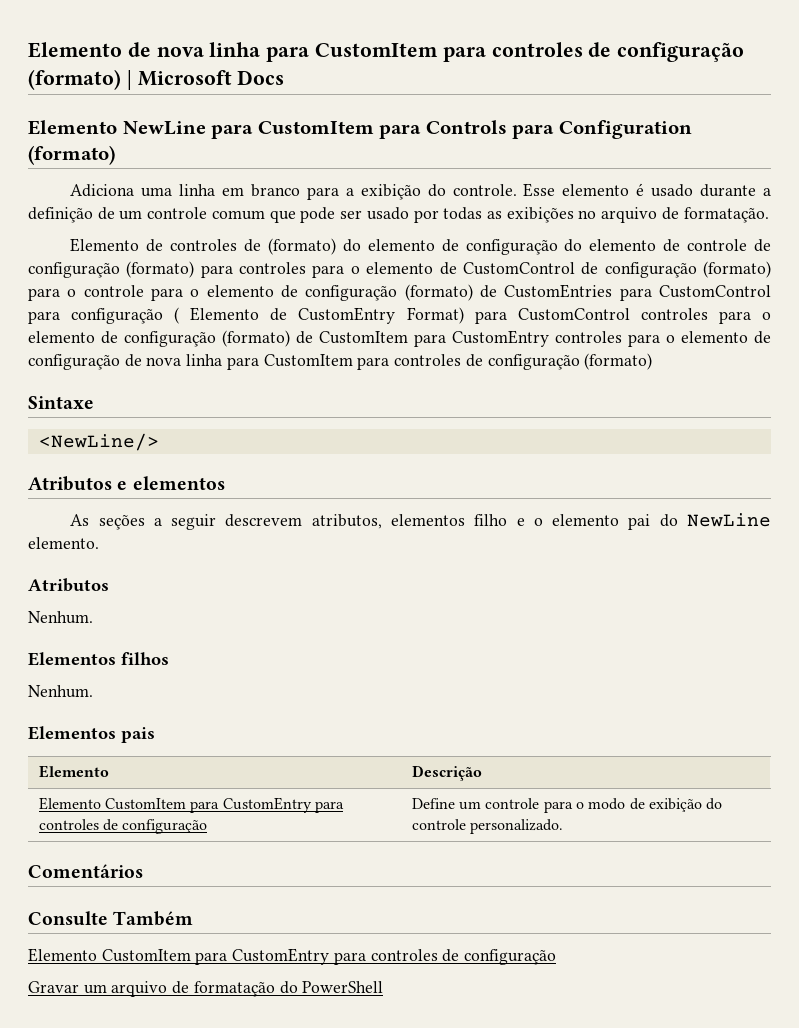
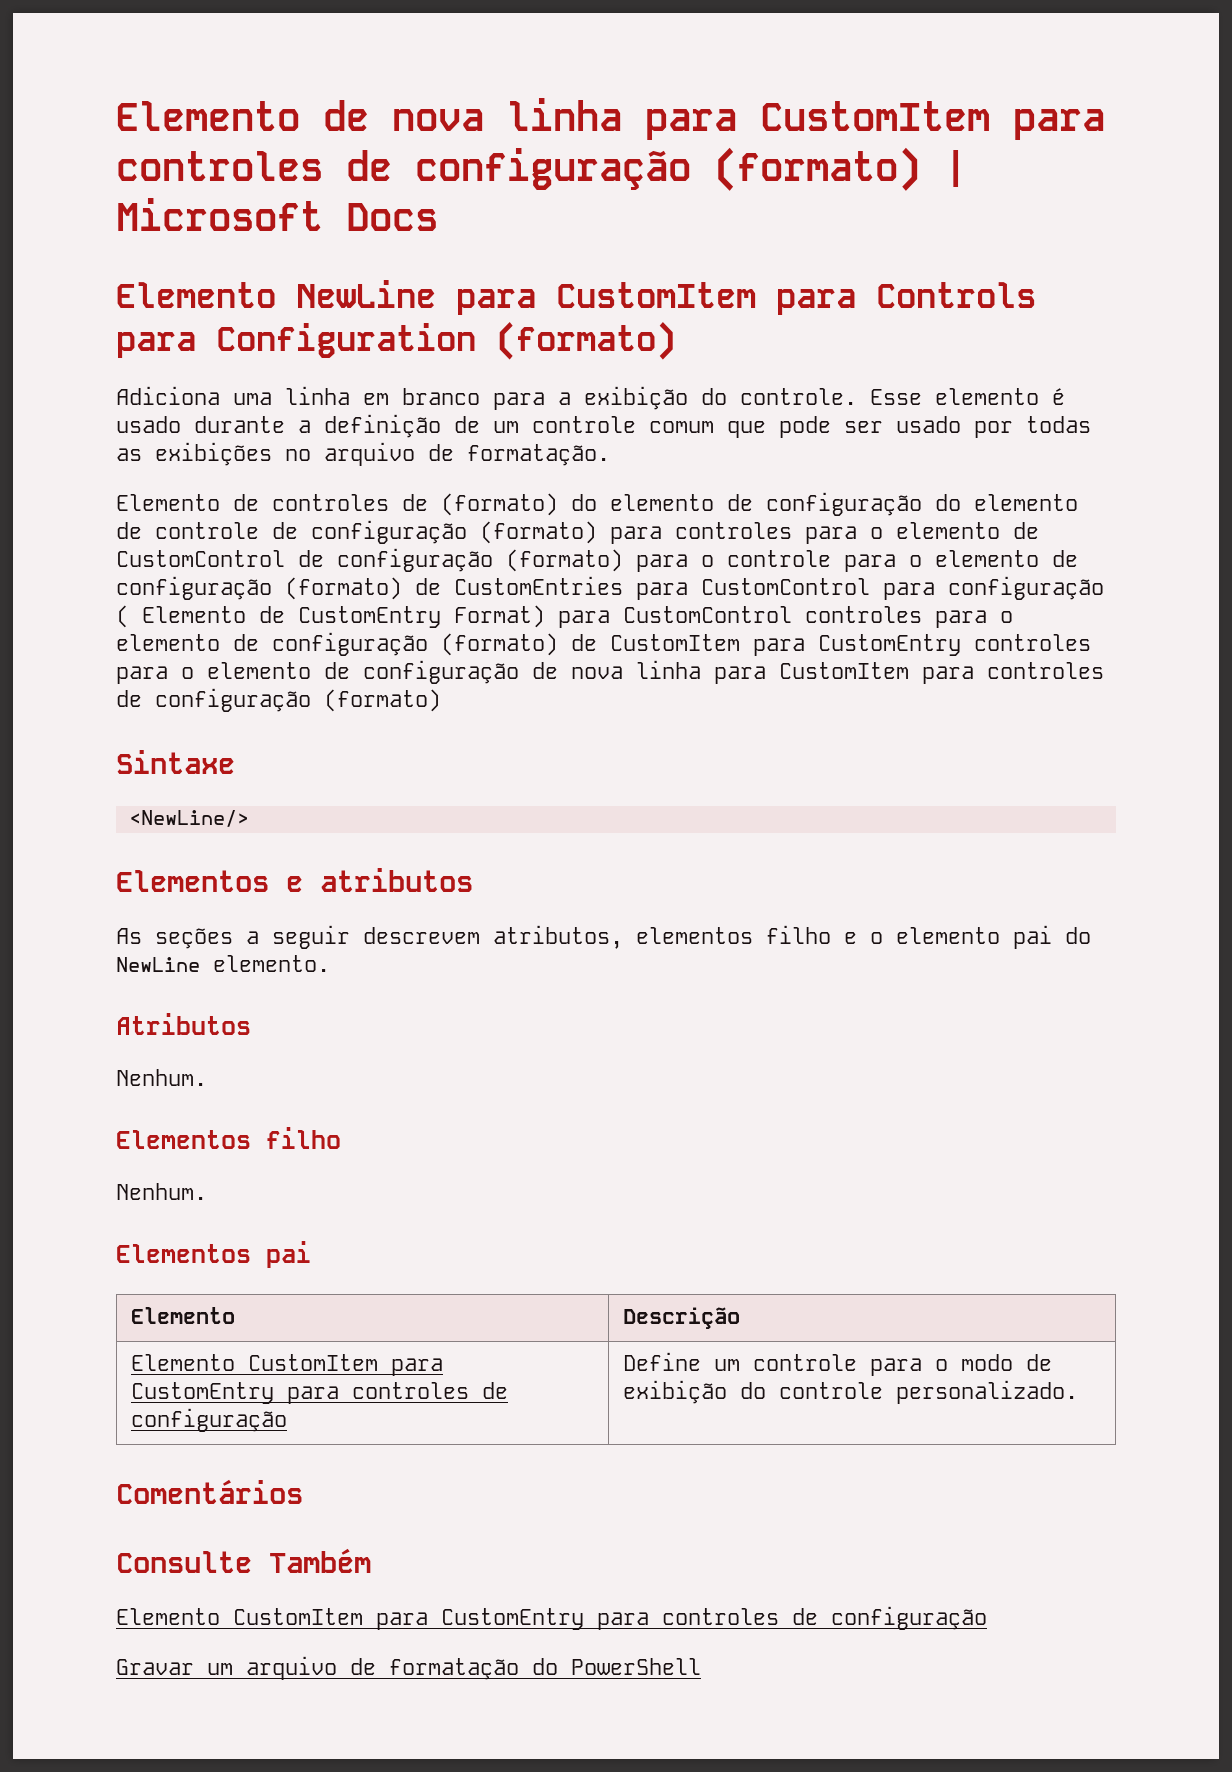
- Atributos e elementos
+ Elementos e atributos
- Elementos filhos
+ Elementos filho
  Nenhum.
- Elementos pais
+ Elementos pai

